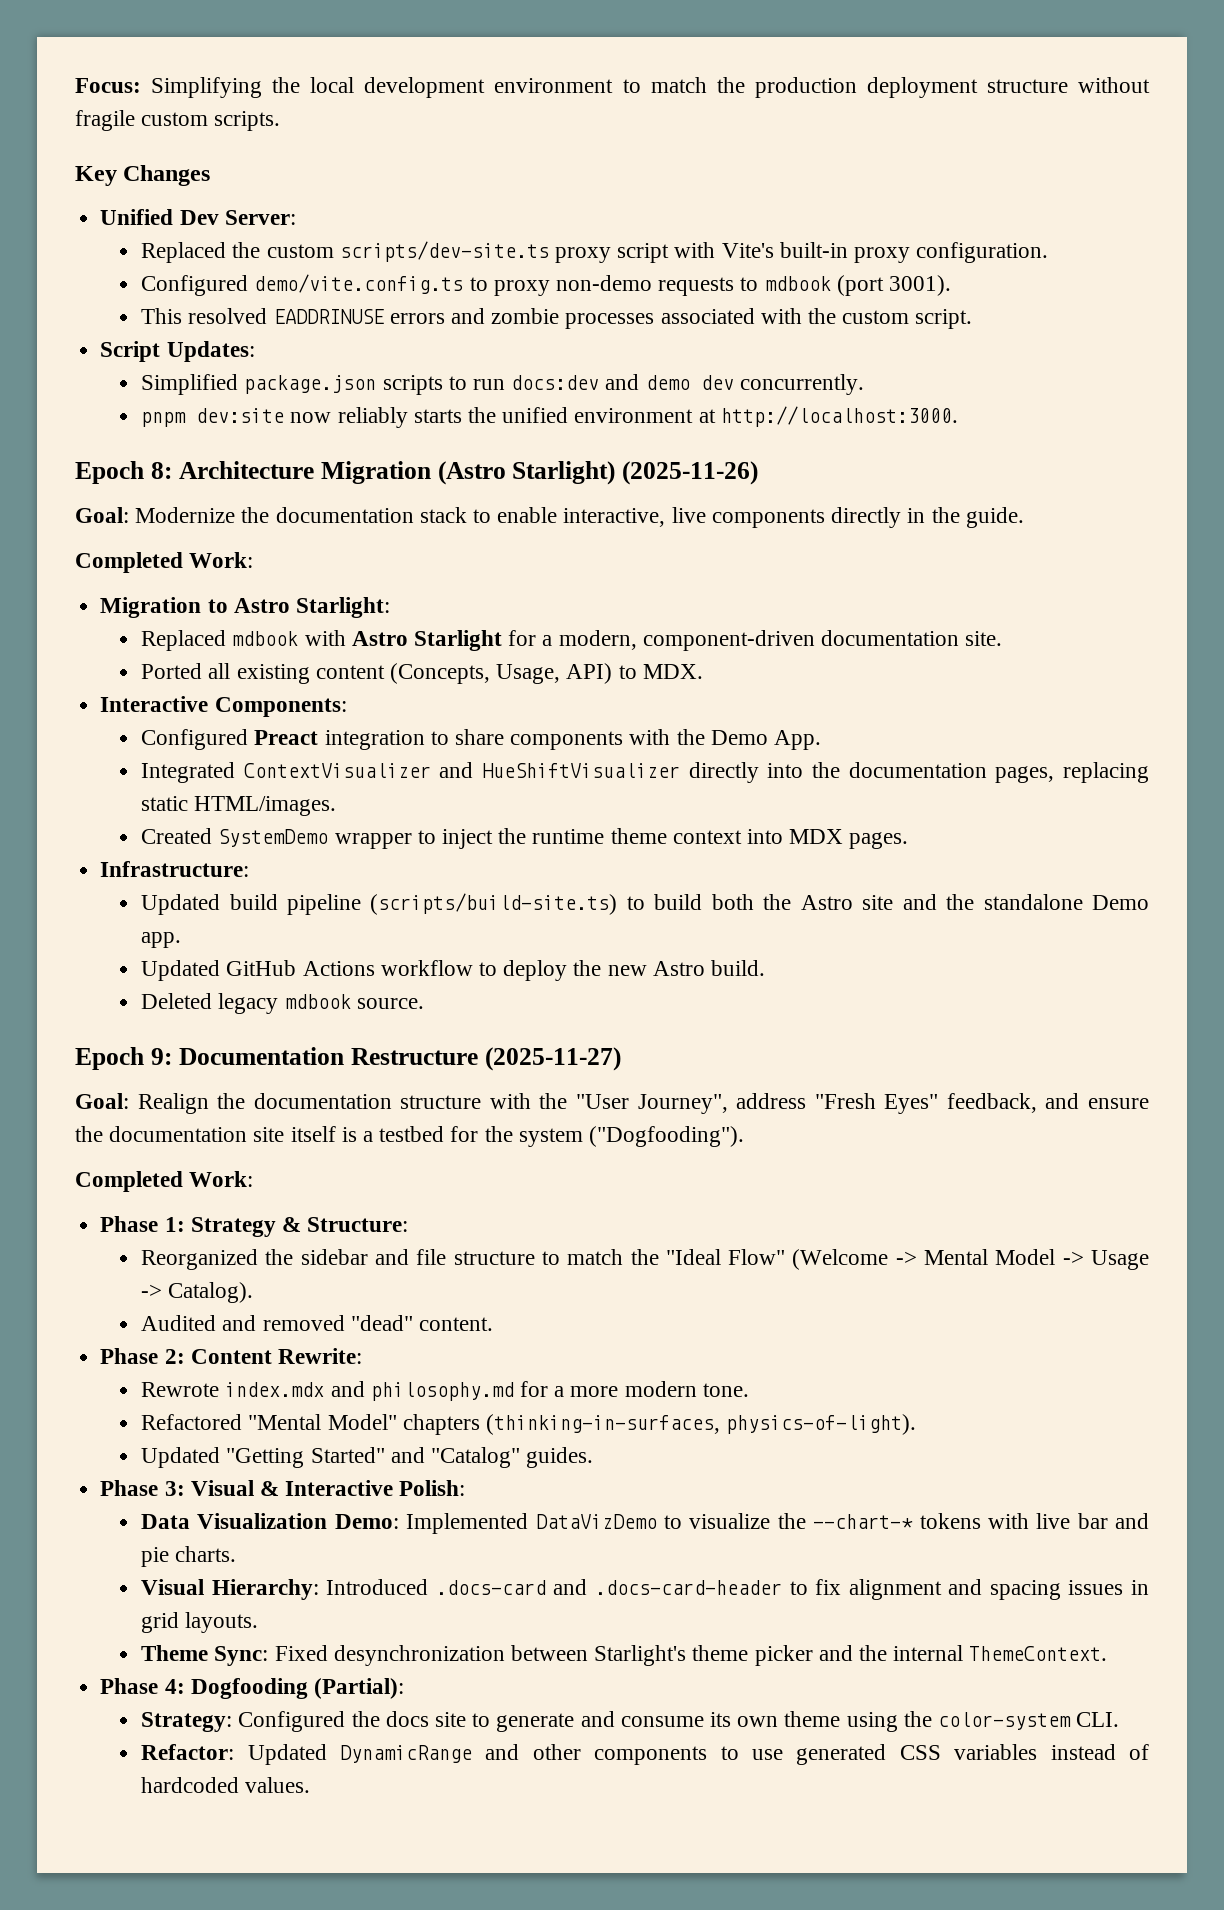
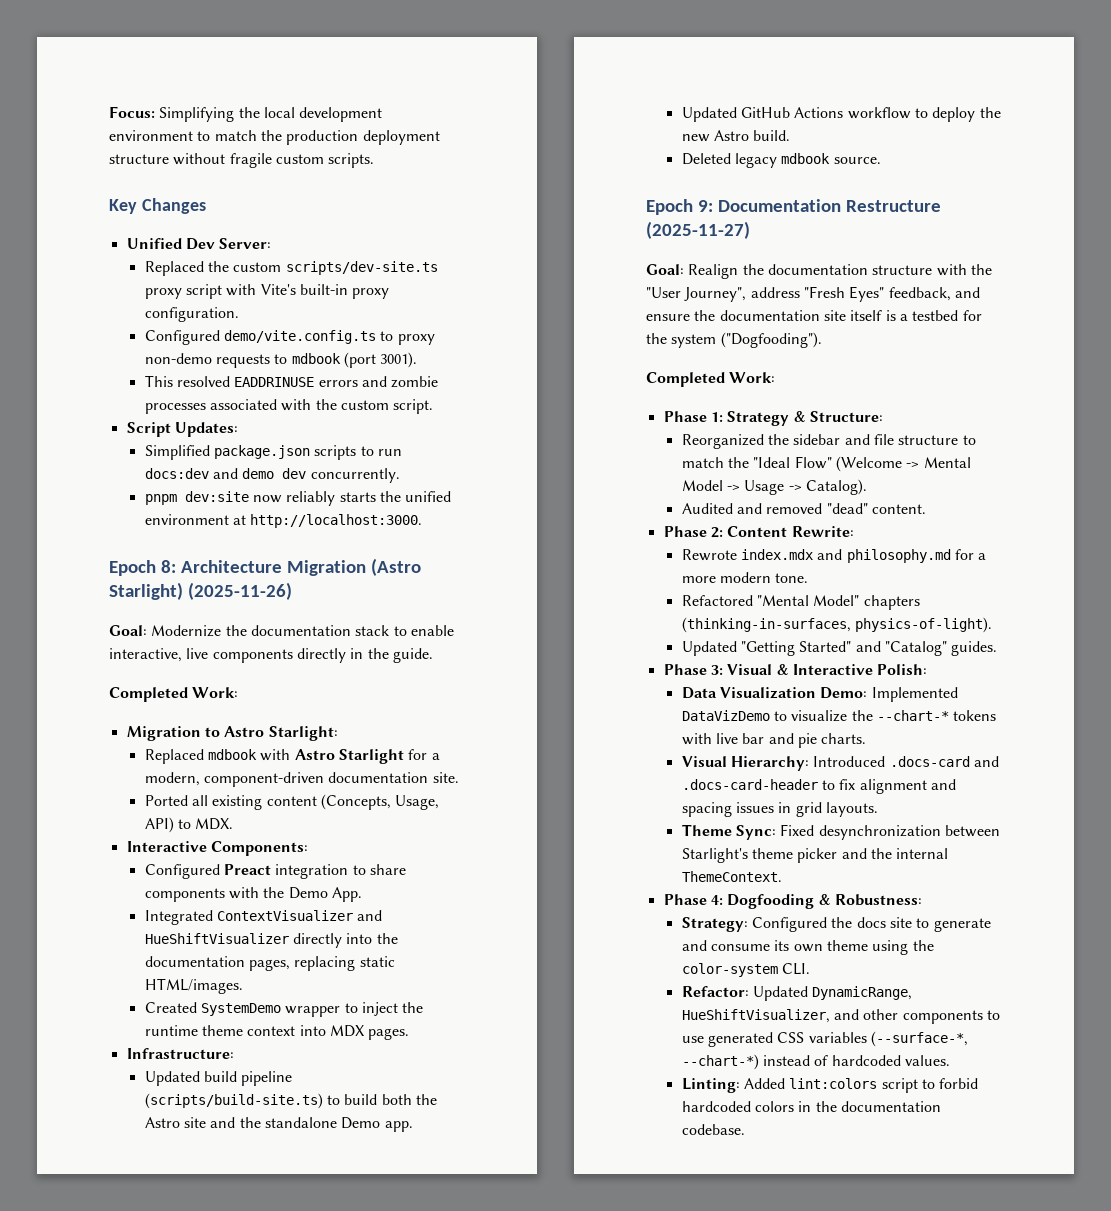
- Phase 4: Dogfooding (Partial):
+ Phase 4: Dogfooding & Robustness:
- Refactor: Updated DynamicRange and other components to use generated CSS variables instead of hardcoded values.
+ Refactor: Updated DynamicRange, HueShiftVisualizer, and other components to use generated CSS variables (--surface-*, --chart-*) instead of hardcoded values.
+ Linting: Added lint:colors script to forbid hardcoded colors in the documentation codebase.

